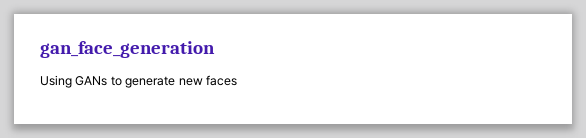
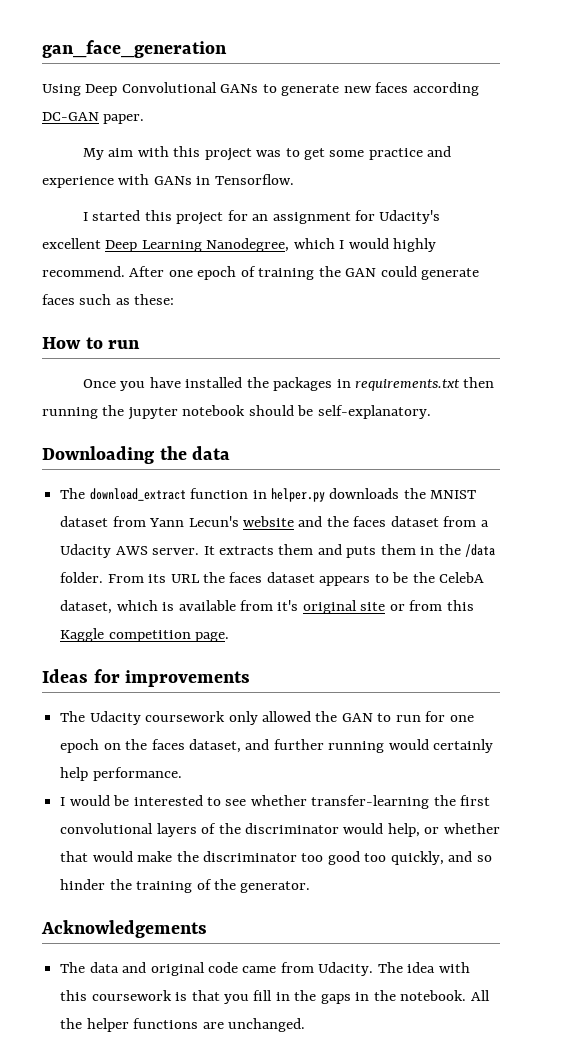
- Using GANs to generate new faces
+ Using Deep Convolutional GANs to generate new faces according DC-GAN paper.
+ My aim with this project was to get some practice and experience with GANs in Tensorflow.
+ I started this project for an assignment for Udacity's excellent Deep Learning Nanodegree, which I would highly recommend. After one epoch of training the GAN could generate faces such as these:
+ How to run
+ Once you have installed the packages in requirements.txt then running the jupyter notebook should be self-explanatory.
+ Downloading the data
+ The download_extract function in helper.py downloads the MNIST dataset from Yann Lecun's website and the faces dataset from a Udacity AWS server. It extracts them and puts them in the /data folder. From its URL the faces dataset appears to be the CelebA dataset, which is available from it's original site or from this Kaggle competition page.
+ Ideas for improvements
+ The Udacity coursework only allowed the GAN to run for one epoch on the faces dataset, and further running would certainly help performance.
+ I would be interested to see whether transfer-learning the first convolutional layers of the discriminator would help, or whether that would make the discriminator too good too quickly, and so hinder the training of the generator.
+ Acknowledgements
+ The data and original code came from Udacity. The idea with this coursework is that you fill in the gaps in the notebook. All the helper functions are unchanged.

